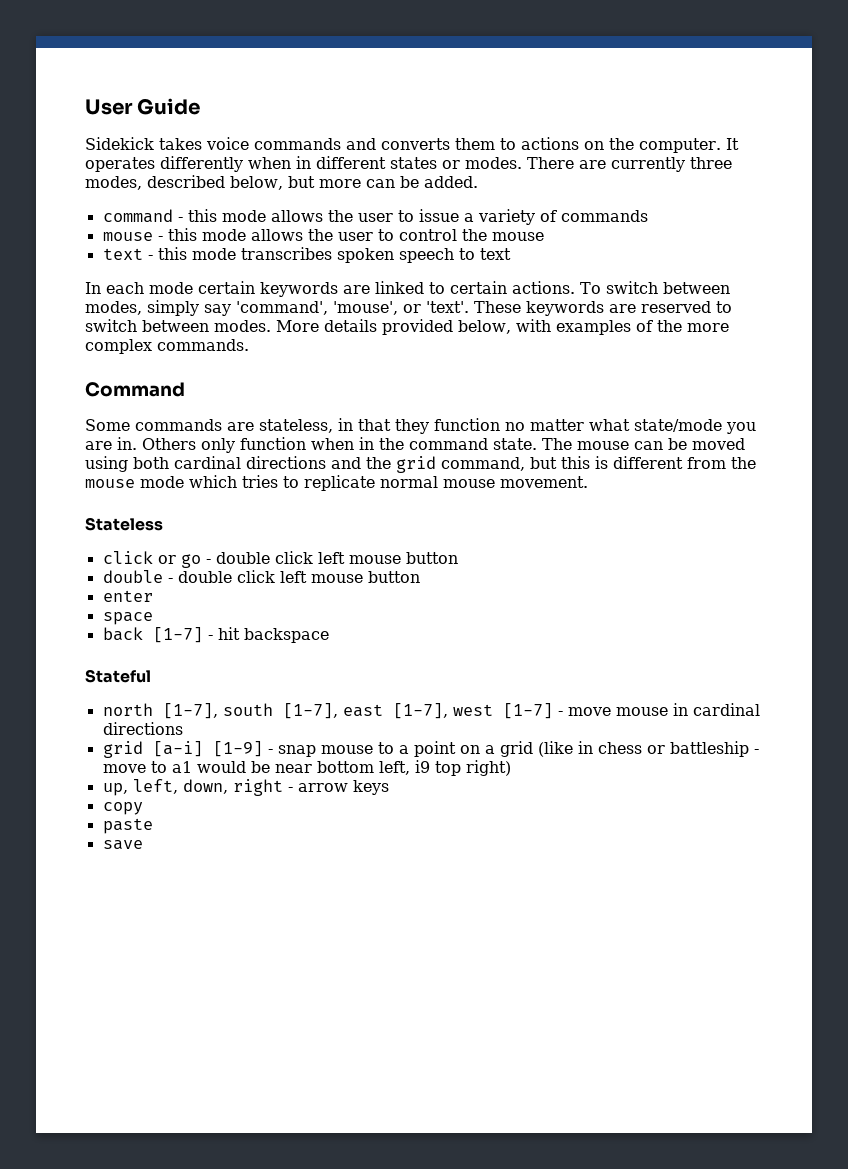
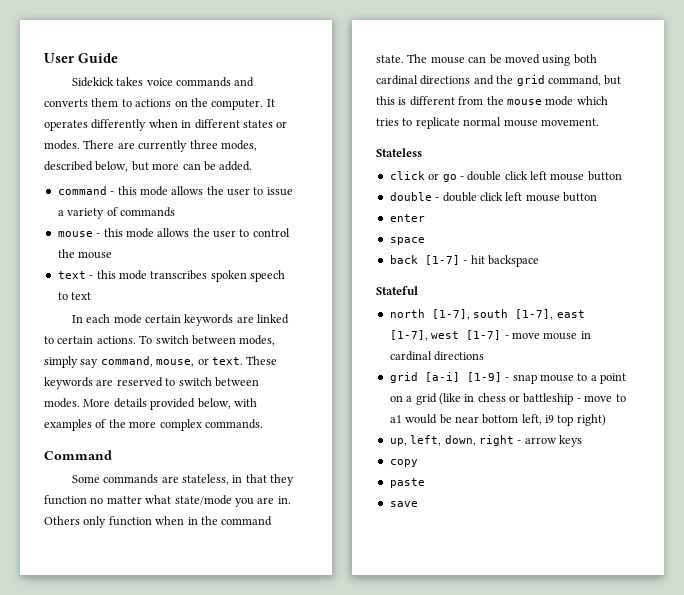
- To switch between modes, simply say 'command', 'mouse', or 'text'.
+ To switch between modes, simply say command, mouse, or text.

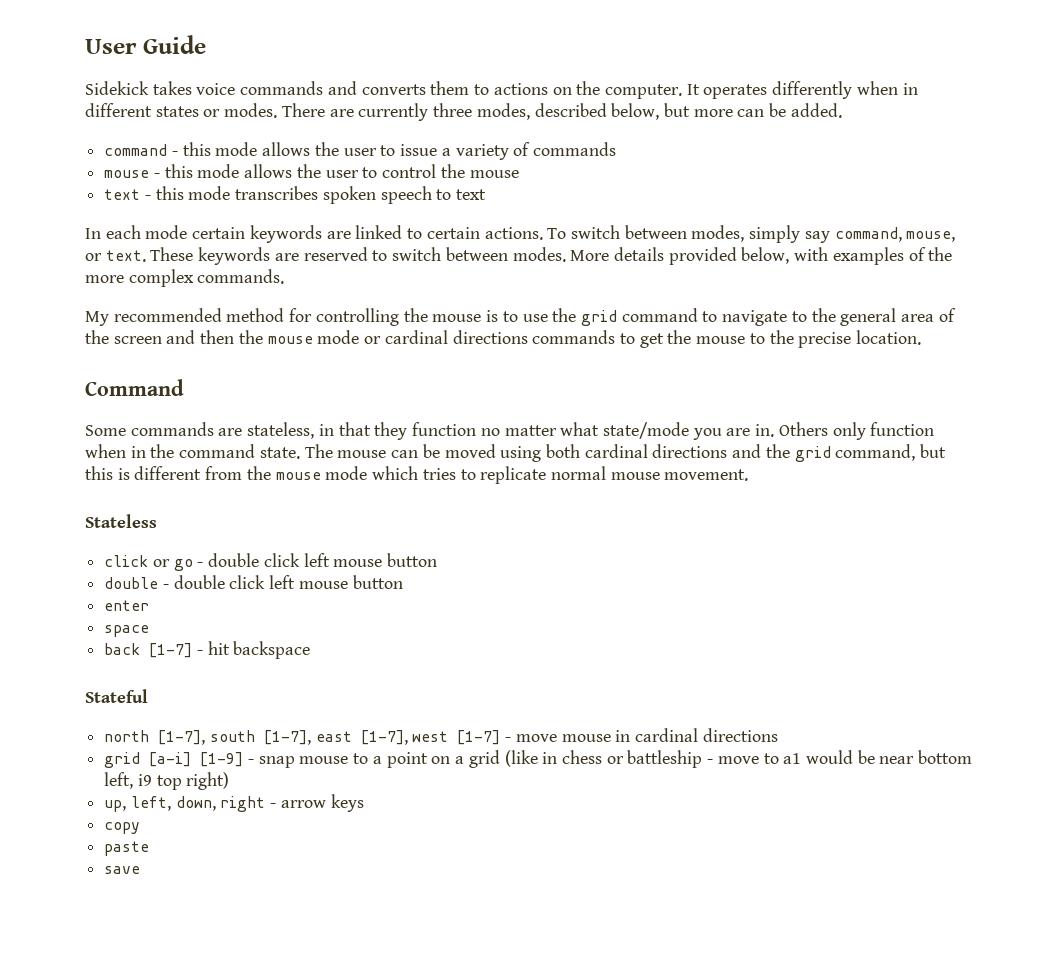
+ My recommended method for controlling the mouse is to use the grid command to navigate to the general area of the screen and then the mouse mode or cardinal directions commands to get the mouse to the precise location.

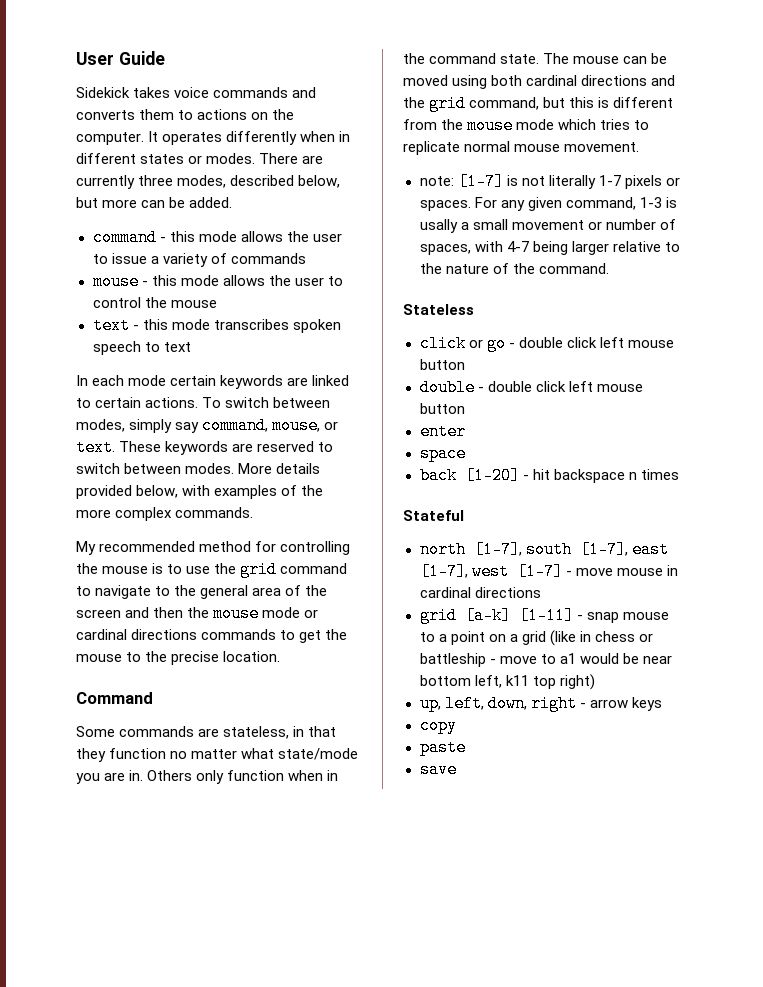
+ note: [1-7] is not literally 1-7 pixels or spaces. For any given command, 1-3 is usally a small movement or number of spaces, with 4-7 being larger relative to the nature of the command.
- back [1-7] - hit backspace
+ back [1-20] - hit backspace n times
- grid [a-i] [1-9] - snap mouse to a point on a grid (like in chess or battleship - move to a1 would be near bottom left, i9 top right)
+ grid [a-k] [1-11] - snap mouse to a point on a grid (like in chess or battleship - move to a1 would be near bottom left, k11 top right)

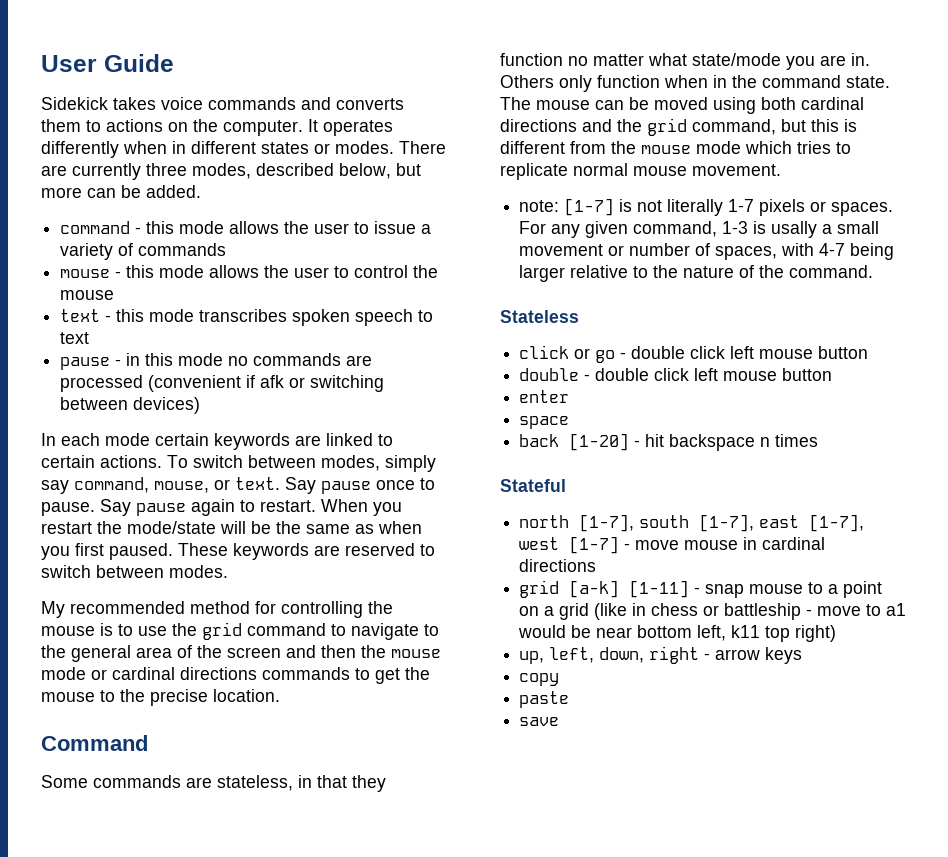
+ pause - in this mode no commands are processed (convenient if afk or switching between devices)
+ Say pause once to pause. Say pause again to restart. When you restart the mode/state will be the same as when you first paused.
- More details provided below, with examples of the more complex commands.

